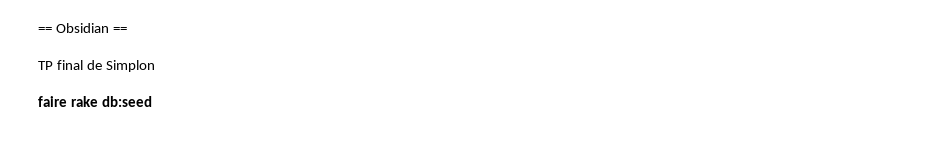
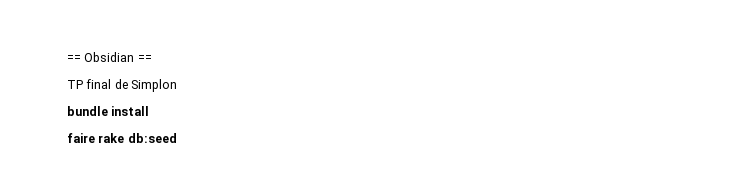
+ bundle install

